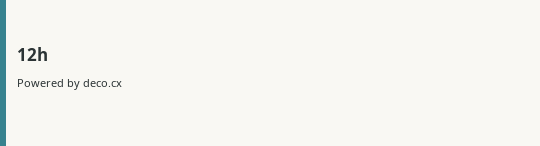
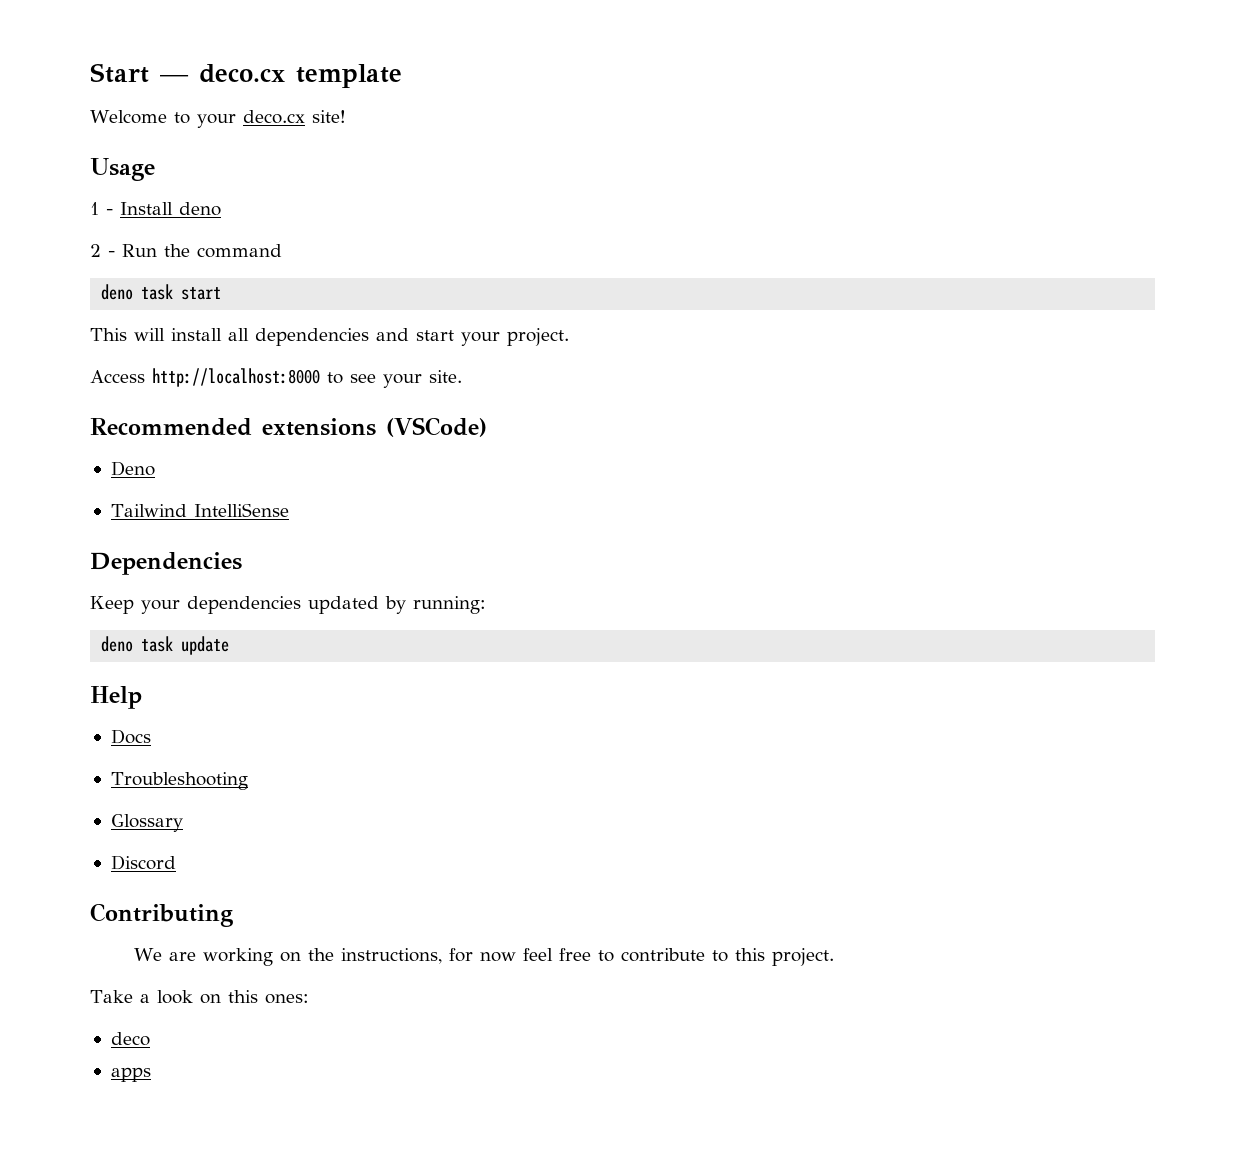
- 12h
- Powered by deco.cx
+ Start — deco.cx template
+ Welcome to your deco.cx site!
+ Usage
+ 1 - Install deno
+ 2 - Run the command
+ deno task start
+ This will install all dependencies and start your project.
+ Access http://localhost:8000 to see your site.
+ Recommended extensions (VSCode)
+ Deno
+ Tailwind IntelliSense
+ Dependencies
+ Keep your dependencies updated by running:
+ deno task update
+ Help
+ Docs
+ Troubleshooting
+ Glossary
+ Discord
+ Contributing
+ We are working on the instructions, for now feel free to contribute to this project.
+ Take a look on this ones:
+ deco
+ apps

